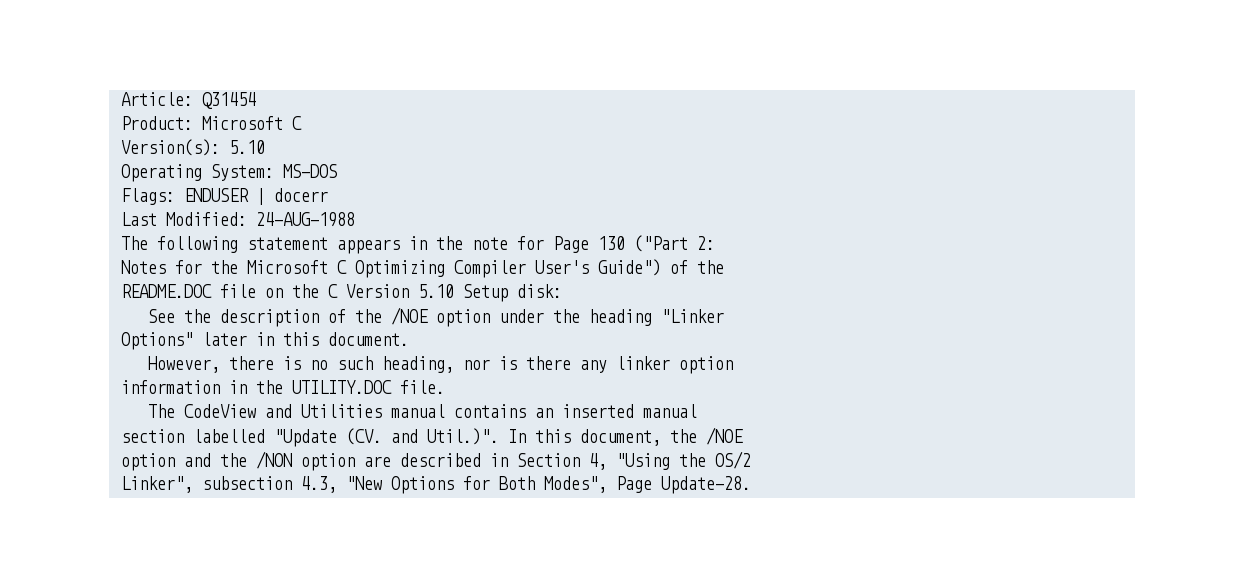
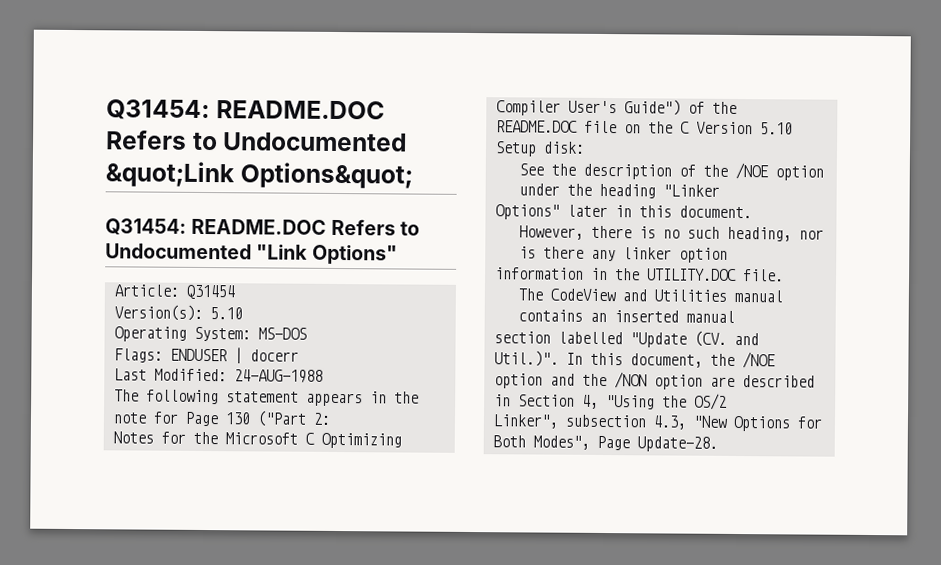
+ Q31454: README.DOC Refers to Undocumented &quot;Link Options&quot;
+ Q31454: README.DOC Refers to Undocumented "Link Options"
- Product: Microsoft C

